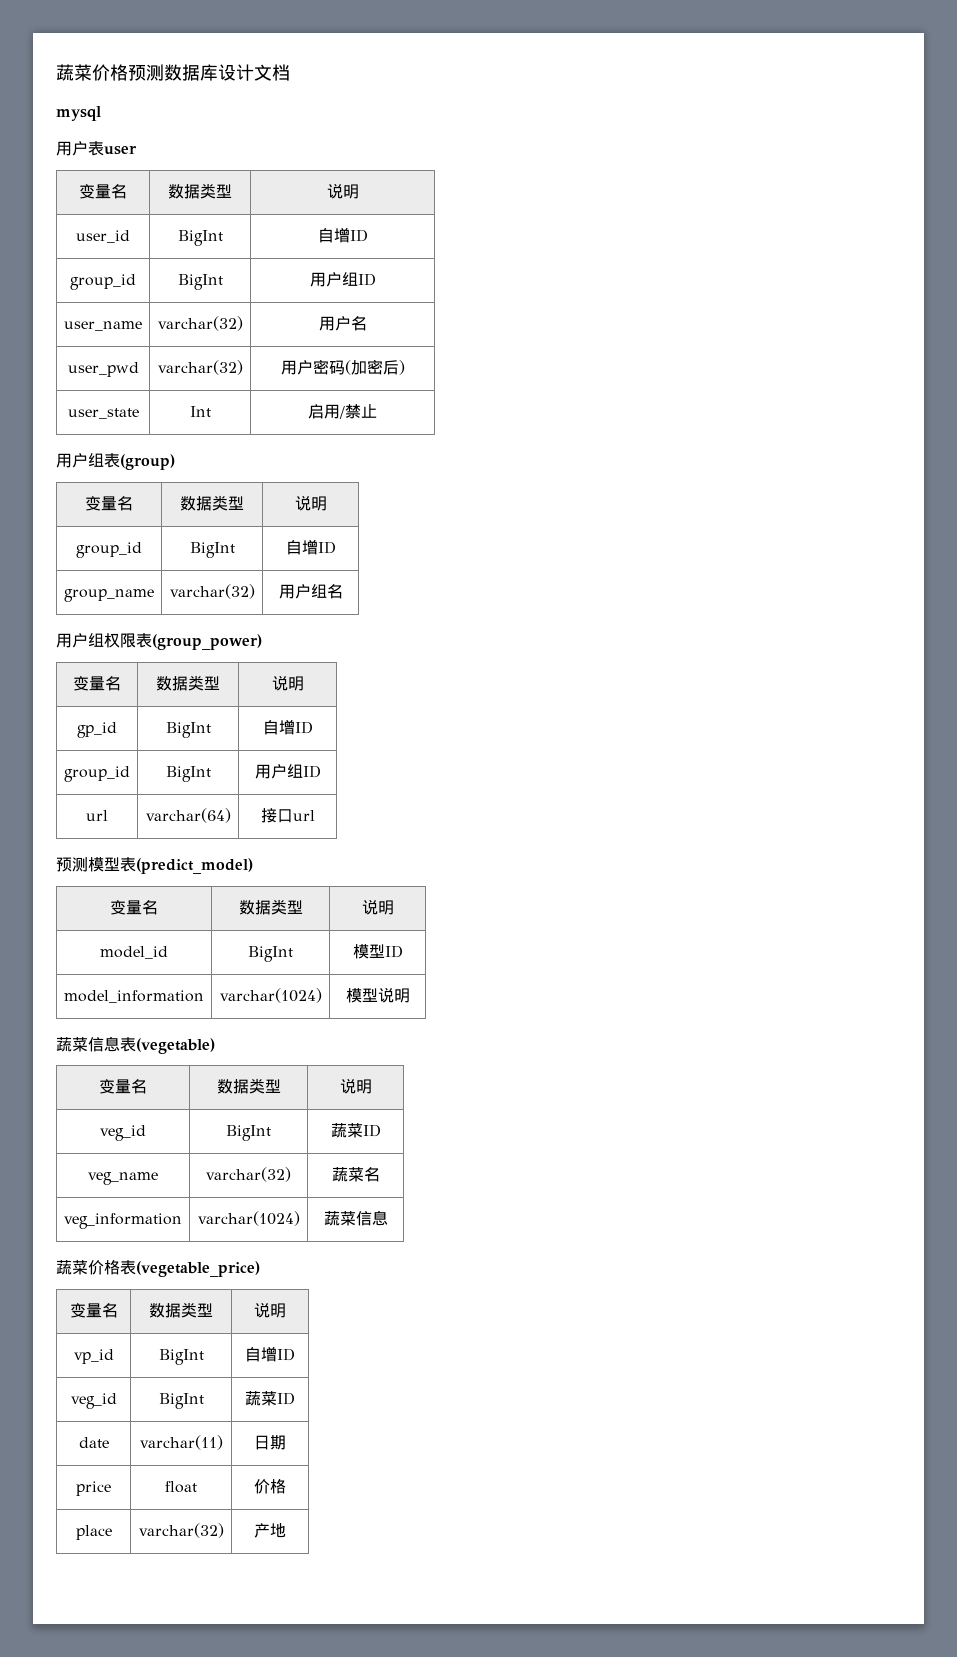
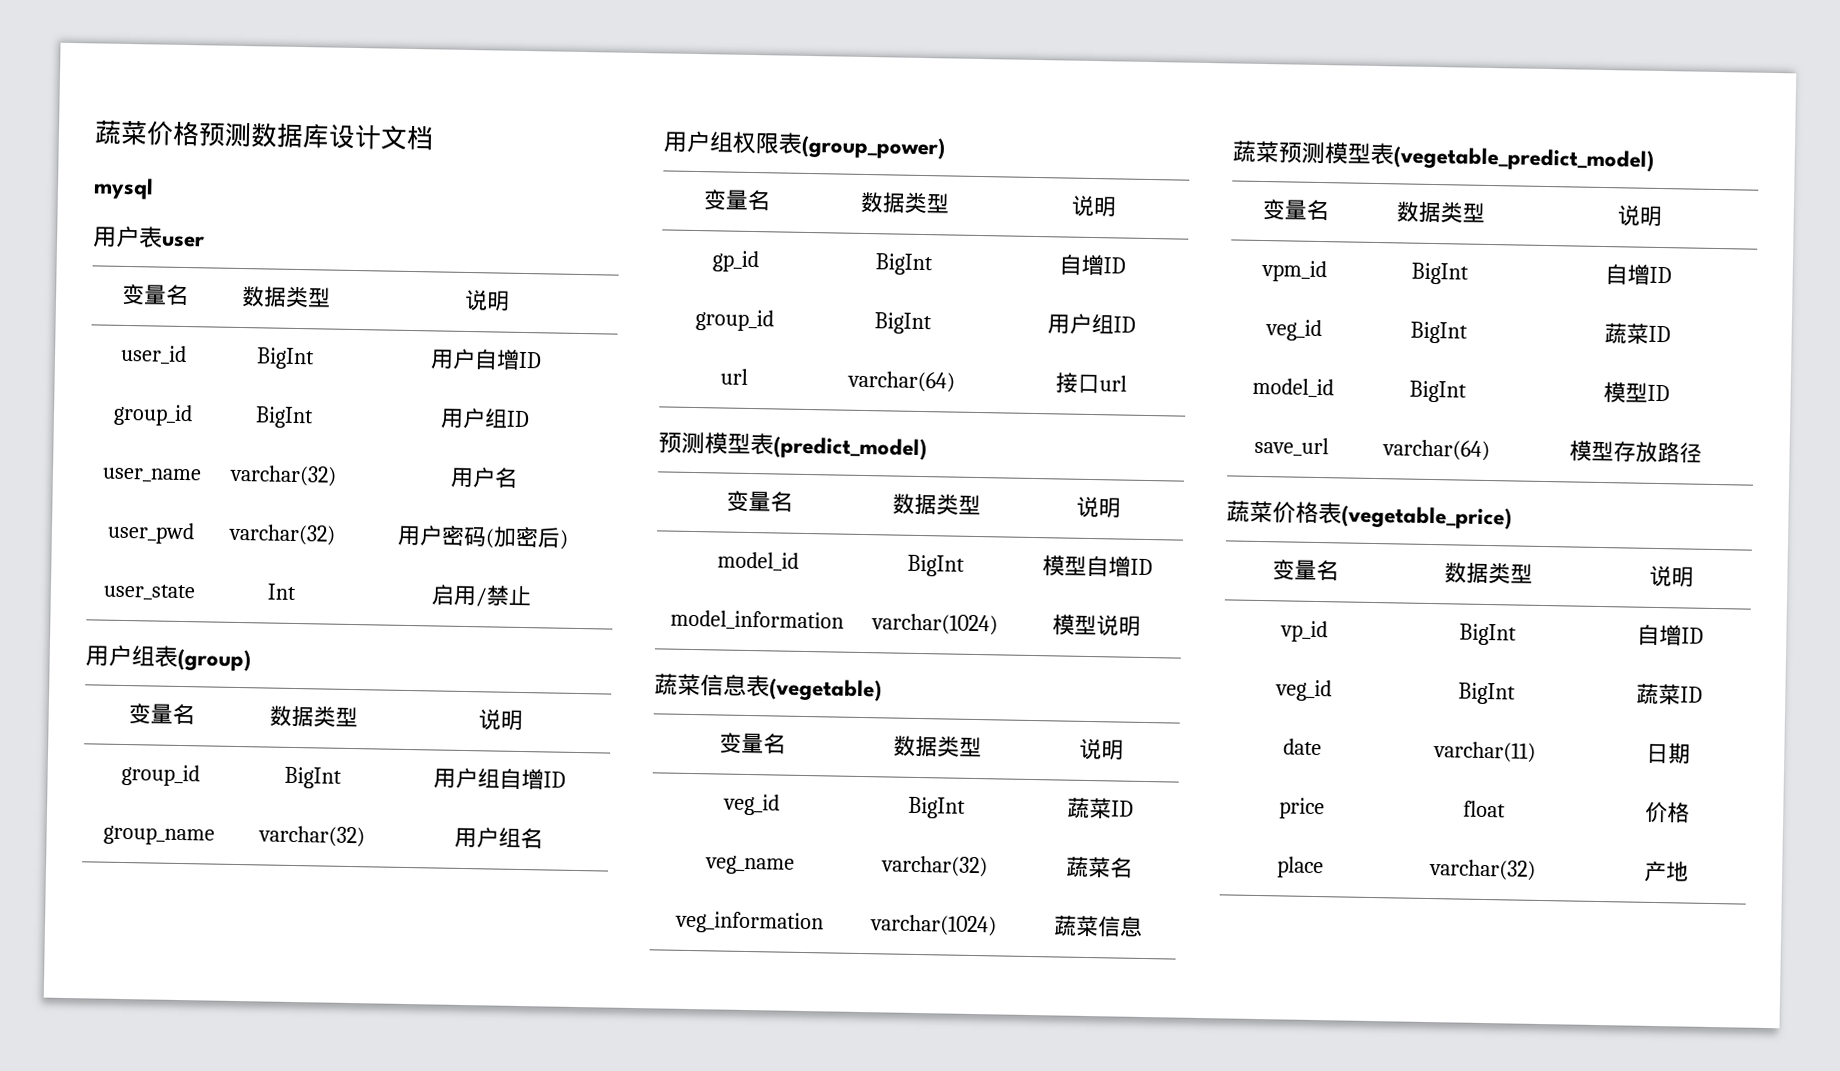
- user_id | BigInt | 自增ID
+ user_id | BigInt | 用户自增ID
- group_id | BigInt | 自增ID
+ group_id | BigInt | 用户组自增ID
- model_id | BigInt | 模型ID
+ model_id | BigInt | 模型自增ID
+ 蔬菜预测模型表(vegetable_predict_model)
+ 变量名 | 数据类型 | 说明
+ vpm_id | BigInt | 自增ID
+ veg_id | BigInt | 蔬菜ID
+ model_id | BigInt | 模型ID
+ save_url | varchar(64) | 模型存放路径

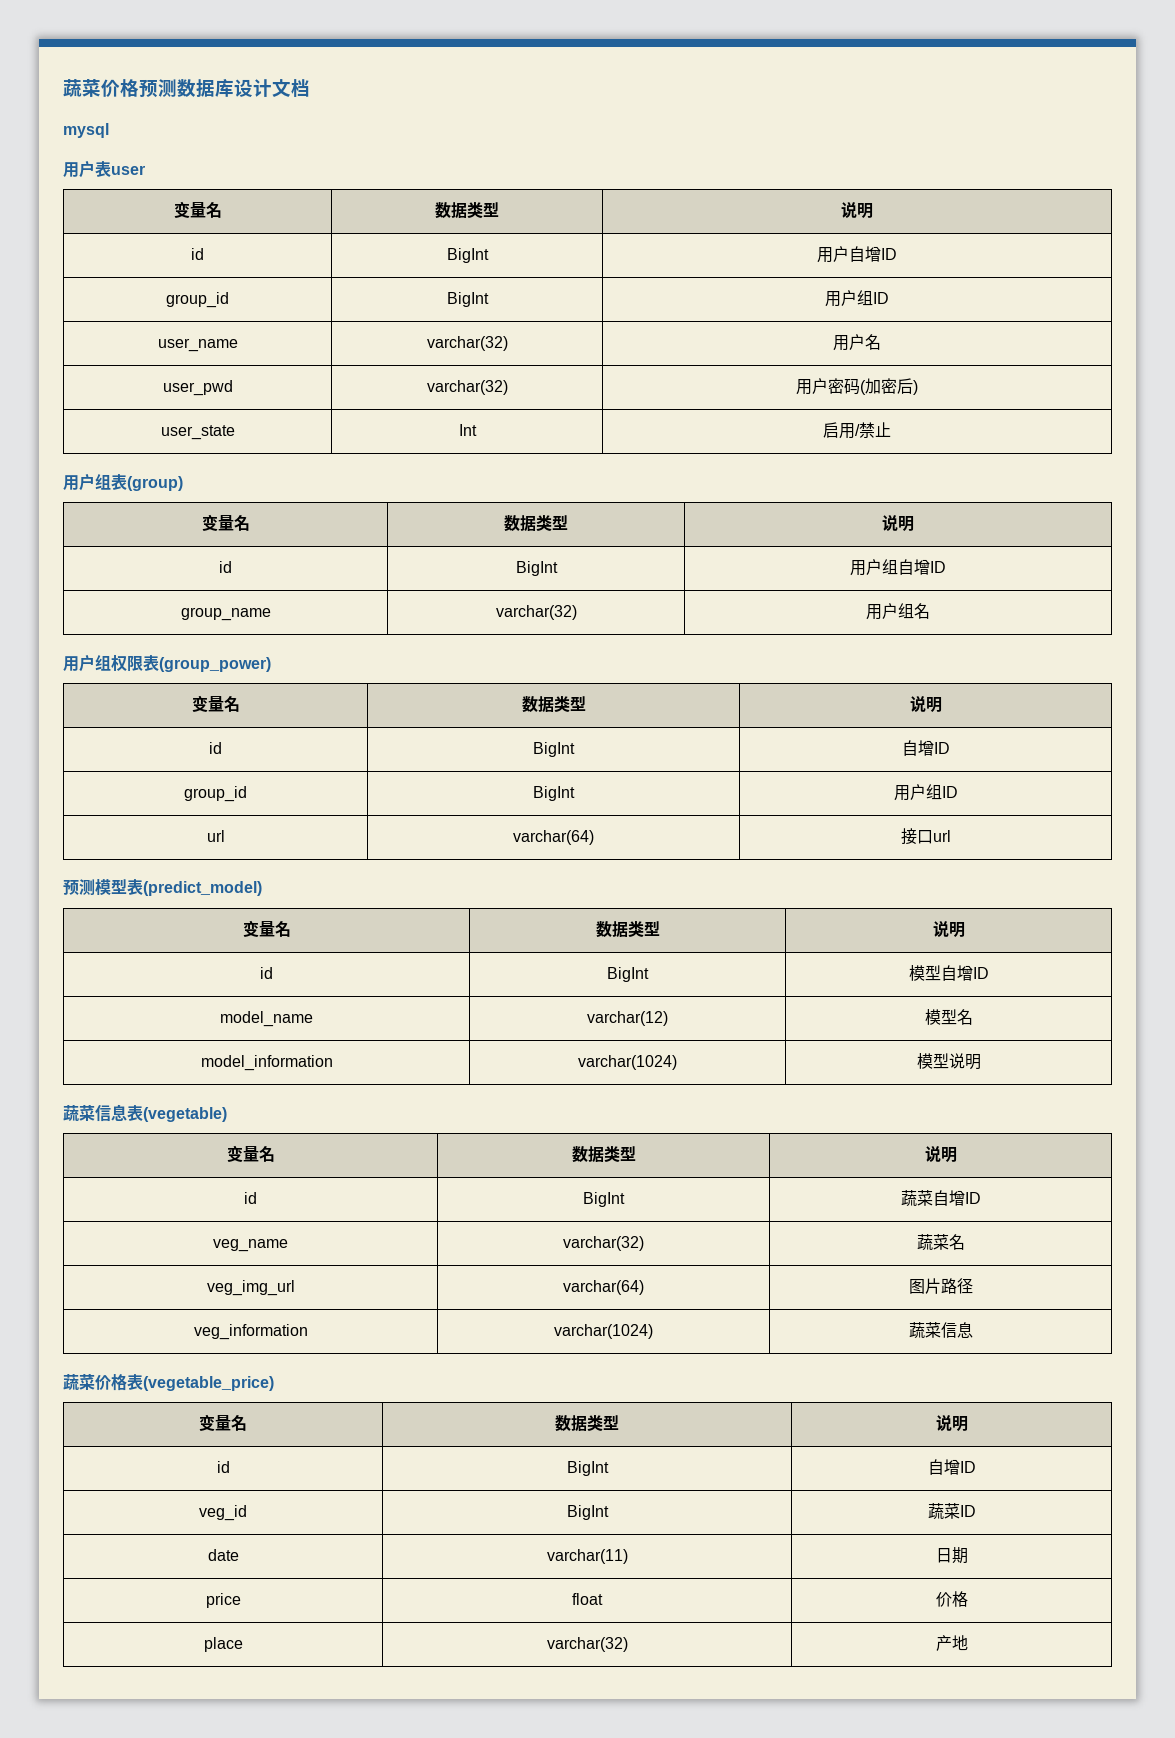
- user_id | BigInt | 用户自增ID
+ id | BigInt | 用户自增ID
- group_id | BigInt | 用户组自增ID
+ id | BigInt | 用户组自增ID
  用户组权限表(group_power)
  变量名 | 数据类型 | 说明
- gp_id | BigInt | 自增ID
+ id | BigInt | 自增ID
- model_id | BigInt | 模型自增ID
+ id | BigInt | 模型自增ID
+ model_name | varchar(12) | 模型名
  蔬菜信息表(vegetable)
  变量名 | 数据类型 | 说明
- veg_id | BigInt | 蔬菜ID
+ id | BigInt | 蔬菜自增ID
+ veg_img_url | varchar(64) | 图片路径
- 蔬菜预测模型表(vegetable_predict_model)
- 变量名 | 数据类型 | 说明
- vpm_id | BigInt | 自增ID
- veg_id | BigInt | 蔬菜ID
- model_id | BigInt | 模型ID
- save_url | varchar(64) | 模型存放路径
  蔬菜价格表(vegetable_price)
  变量名 | 数据类型 | 说明
- vp_id | BigInt | 自增ID
+ id | BigInt | 自增ID

